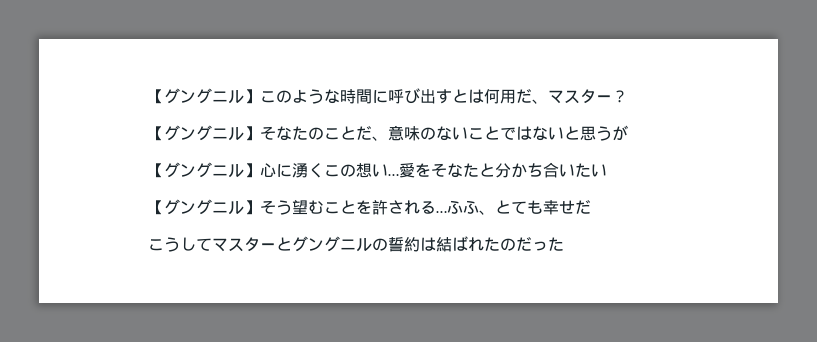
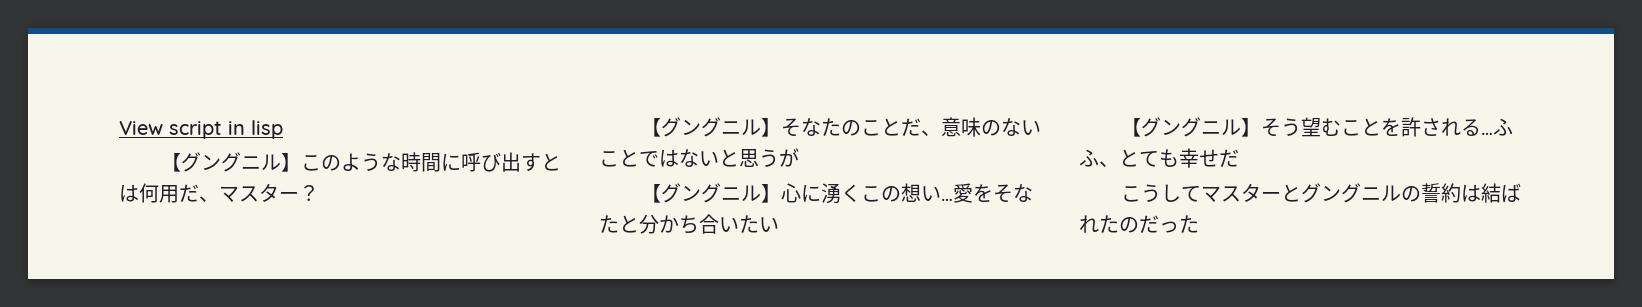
+ View script in lisp

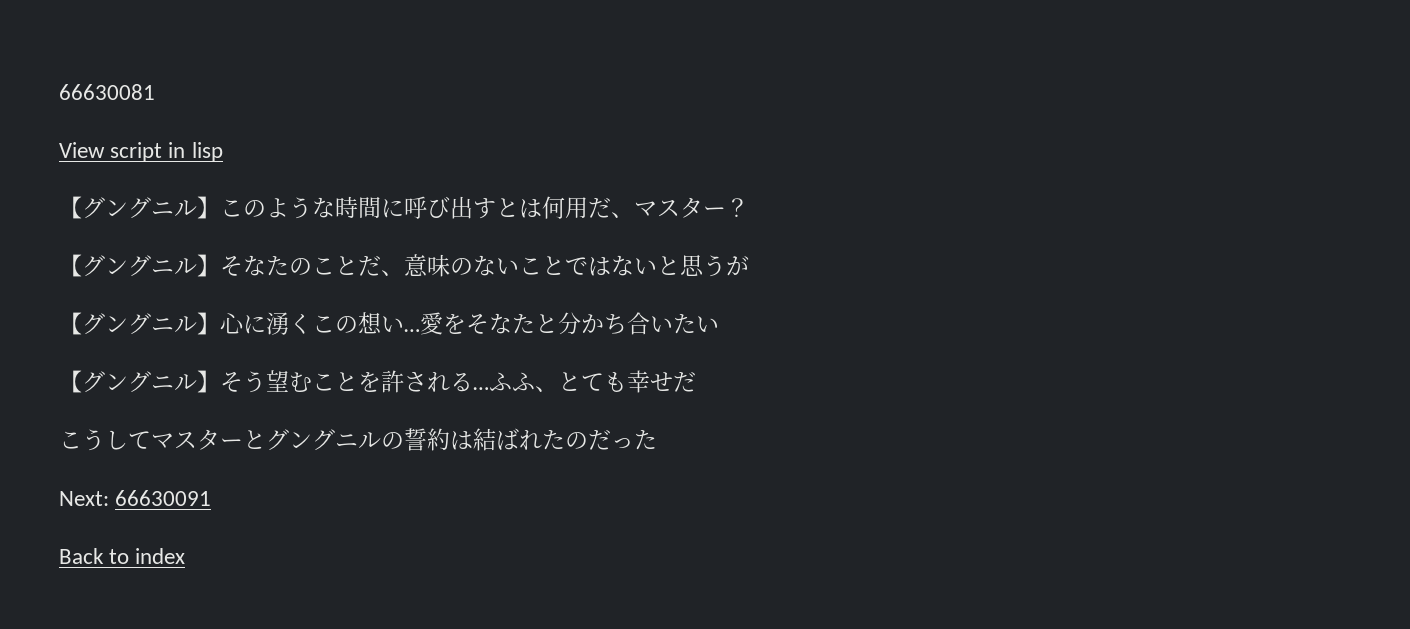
+ 66630081
+ Next: 66630091
+ Back to index

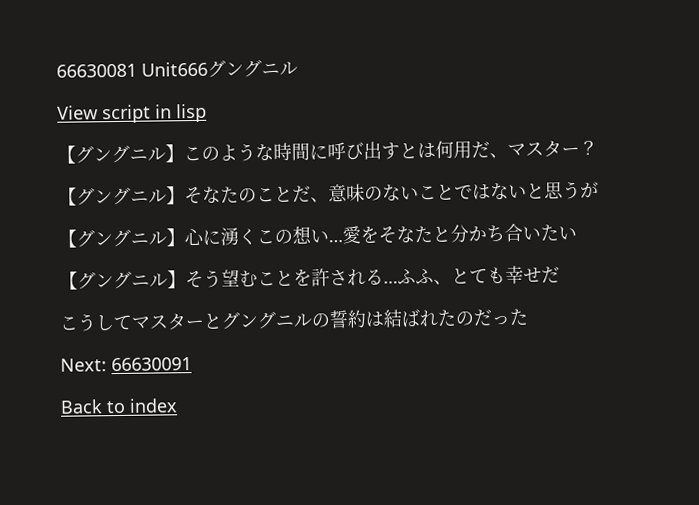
- 66630081
+ 66630081 Unit666グングニル

